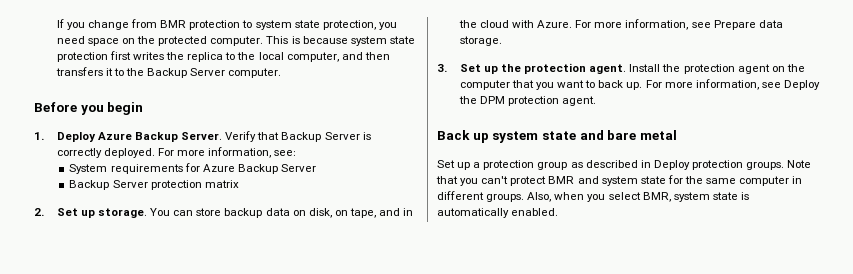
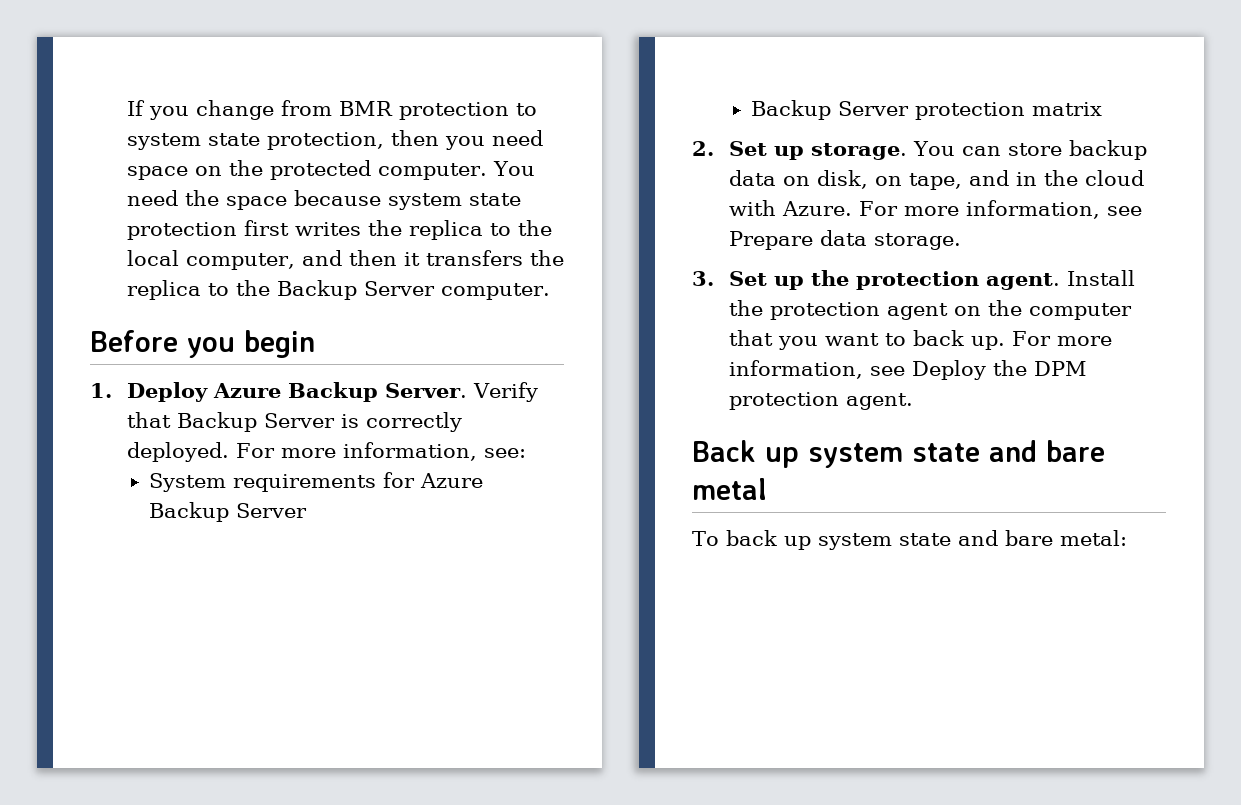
- If you change from BMR protection to system state protection, you need space on the protected computer.
+ If you change from BMR protection to system state protection, then you need space on the protected computer.
- This is because system state protection first writes the replica to the local computer, and then transfers it to the Backup Server computer.
+ You need the space because system state protection first writes the replica to the local computer, and then it transfers the replica to the Backup Server computer.
- Set up a protection group as described in Deploy protection groups. Note that you can't protect BMR and system state for the same computer in different groups. Also, when you select BMR, system state is automatically enabled.
+ To back up system state and bare metal:

